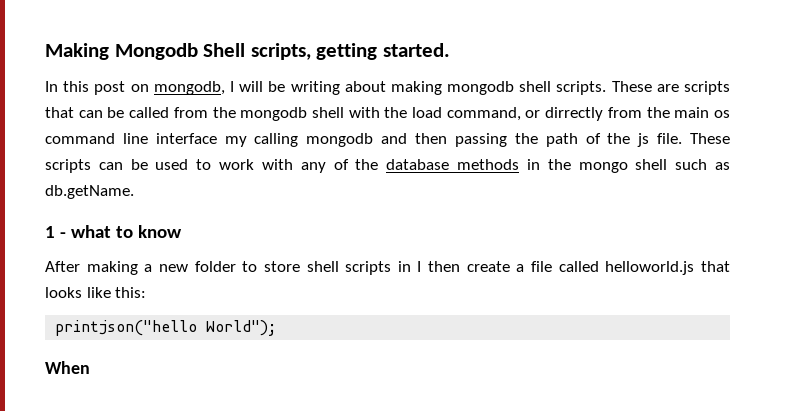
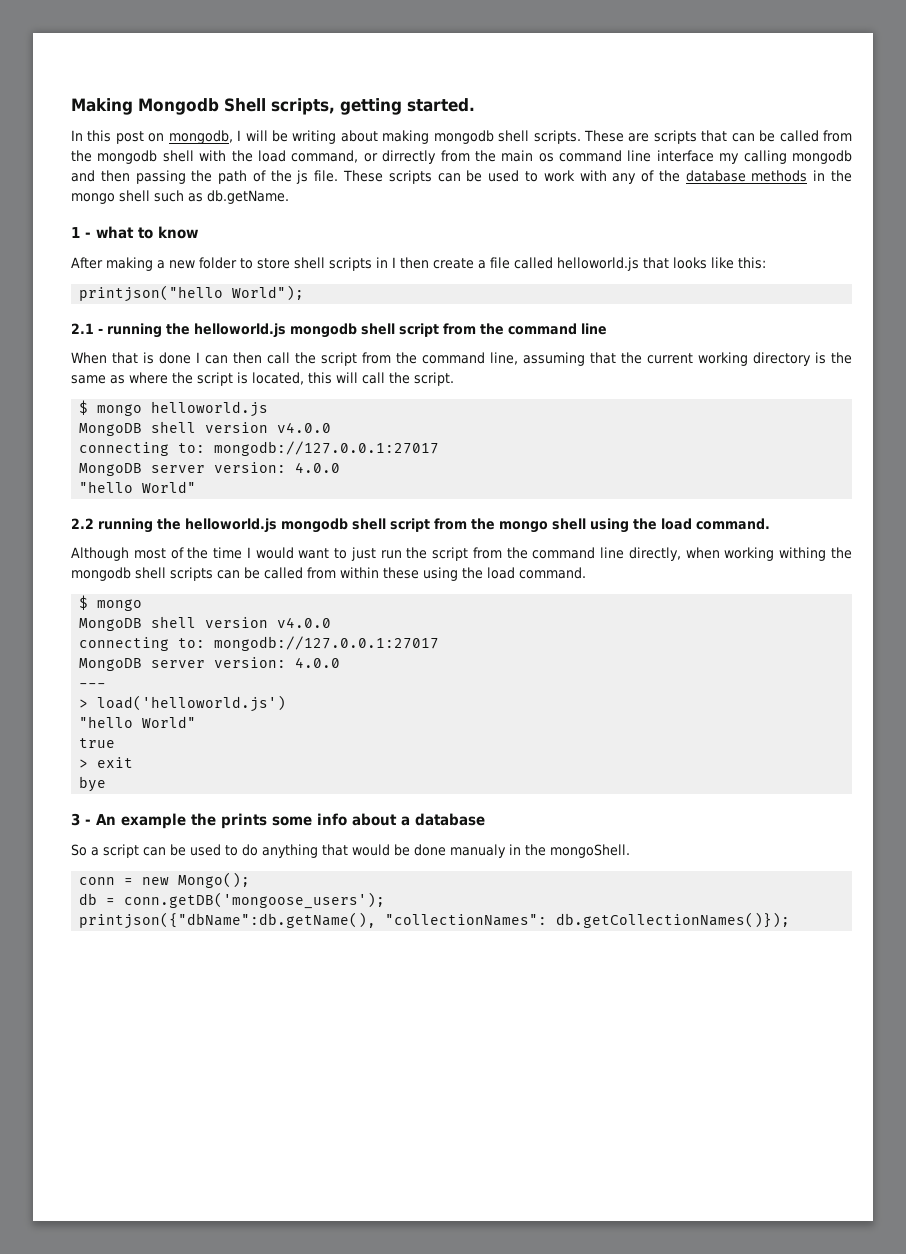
- When
+ 2.1 - running the helloworld.js mongodb shell script from the command line
+ When that is done I can then call the script from the command line, assuming that the current working directory is the same as where the script is located, this will call the script.
+ $ mongo helloworld.js
+ MongoDB shell version v4.0.0
+ connecting to: mongodb://127.0.0.1:27017
+ MongoDB server version: 4.0.0
+ "hello World"
+ 2.2 running the helloworld.js mongodb shell script from the mongo shell using the load command.
+ Although most of the time I would want to just run the script from the command line directly, when working withing the mongodb shell scripts can be called from within these using the load command.
+ $ mongo
+ MongoDB shell version v4.0.0
+ connecting to: mongodb://127.0.0.1:27017
+ MongoDB server version: 4.0.0
+ ---
+ > load('helloworld.js')
+ "hello World"
+ true
+ > exit
+ bye
+ 3 - An example the prints some info about a database
+ So a script can be used to do anything that would be done manualy in the mongoShell.
+ conn = new Mongo();
+ db = conn.getDB('mongoose_users');
+ printjson({"dbName":db.getName(), "collectionNames": db.getCollectionNames()});

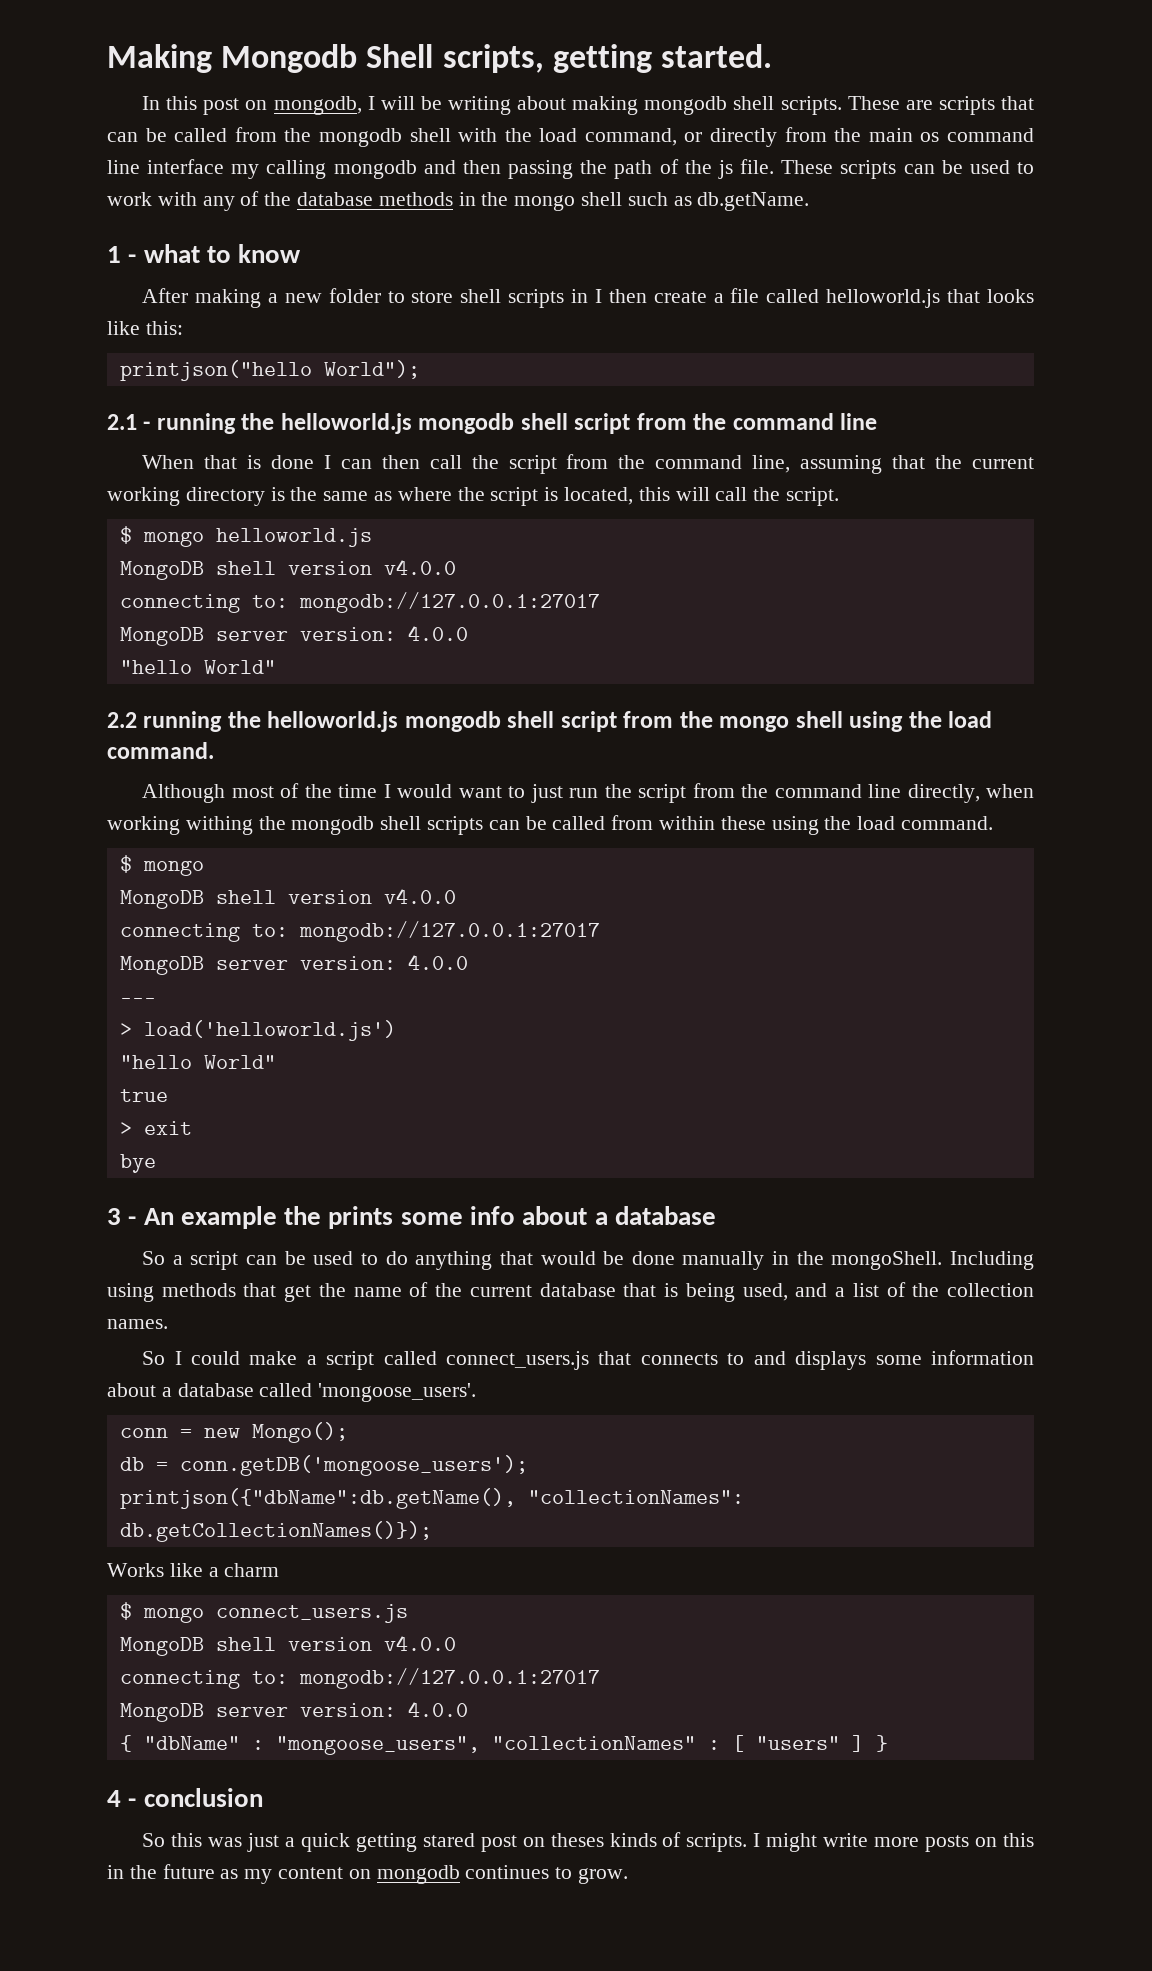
- These are scripts that can be called from the mongodb shell with the load command, or dirrectly from the main os command line interface my calling mongodb and then passing the path of the js file.
+ These are scripts that can be called from the mongodb shell with the load command, or directly from the main os command line interface my calling mongodb and then passing the path of the js file.
- So a script can be used to do anything that would be done manualy in the mongoShell.
+ So a script can be used to do anything that would be done manually in the mongoShell. Including using methods that get the name of the current database that is being used, and a list of the collection names.
+ So I could make a script called connect_users.js that connects to and displays some information about a database called 'mongoose_users'.
+ Works like a charm
+ $ mongo connect_users.js
+ MongoDB shell version v4.0.0
+ connecting to: mongodb://127.0.0.1:27017
+ MongoDB server version: 4.0.0
+ { "dbName" : "mongoose_users", "collectionNames" : [ "users" ] }
+ 4 - conclusion
+ So this was just a quick getting stared post on theses kinds of scripts. I might write more posts on this in the future as my content on mongodb continues to grow.

